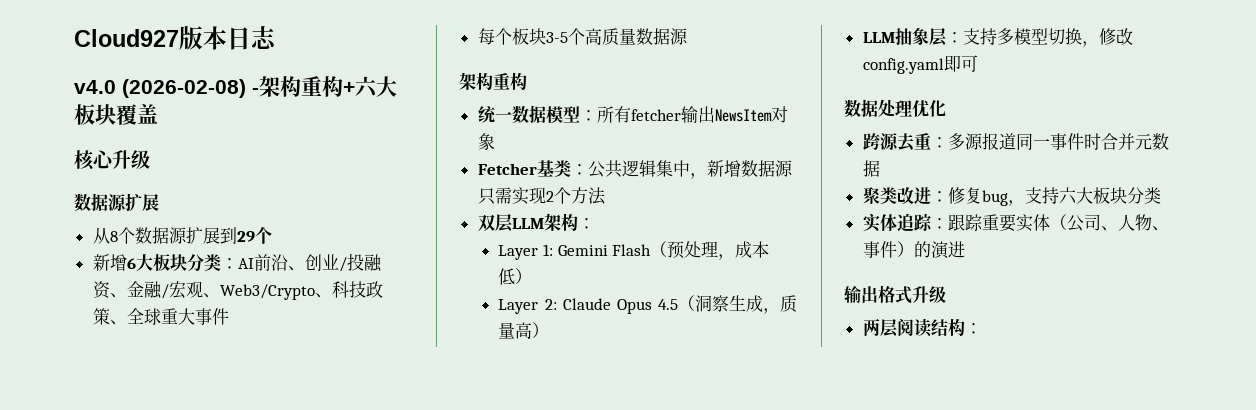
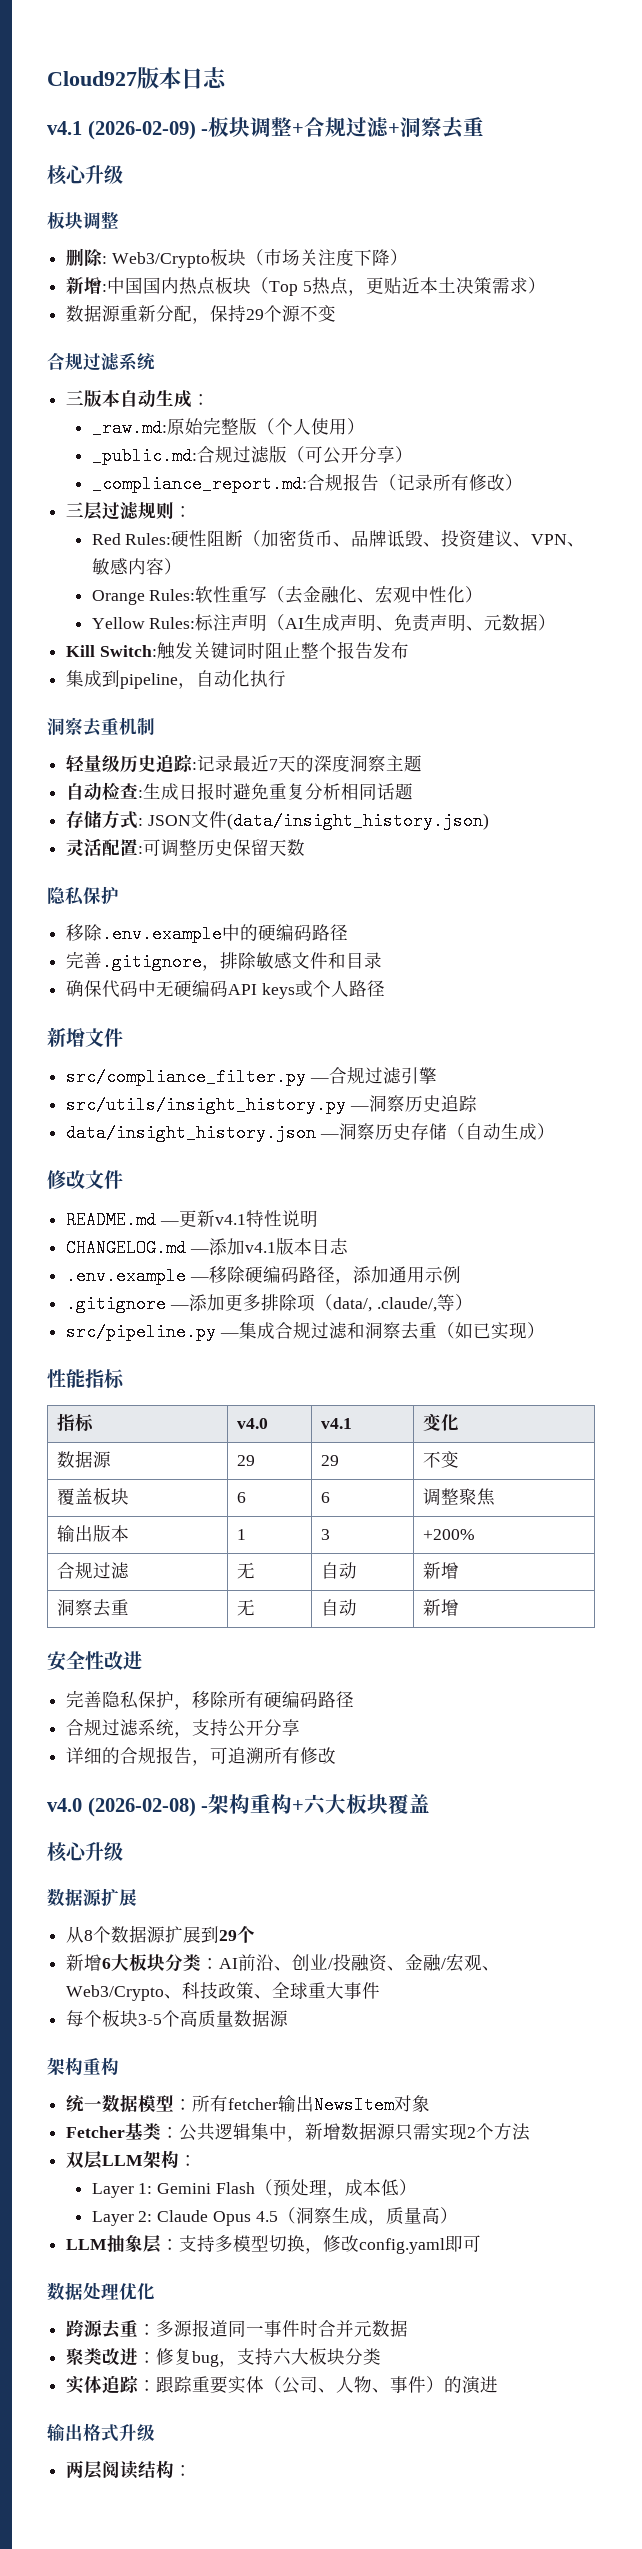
+ v4.1 (2026-02-09) -板块调整+合规过滤+洞察去重
+ 核心升级
+ 板块调整
+ 删除: Web3/Crypto板块（市场关注度下降）
+ 新增:中国国内热点板块（Top 5热点，更贴近本土决策需求）
+ 数据源重新分配，保持29个源不变
+ 合规过滤系统
+ 三版本自动生成：
+ _raw.md:原始完整版（个人使用）
+ _public.md:合规过滤版（可公开分享）
+ _compliance_report.md:合规报告（记录所有修改）
+ 三层过滤规则：
+ Red Rules:硬性阻断（加密货币、品牌诋毁、投资建议、VPN、敏感内容）
+ Orange Rules:软性重写（去金融化、宏观中性化）
+ Yellow Rules:标注声明（AI生成声明、免责声明、元数据）
+ Kill Switch:触发关键词时阻止整个报告发布
+ 集成到pipeline，自动化执行
+ 洞察去重机制
+ 轻量级历史追踪:记录最近7天的深度洞察主题
+ 自动检查:生成日报时避免重复分析相同话题
+ 存储方式: JSON文件(data/insight_history.json)
+ 灵活配置:可调整历史保留天数
+ 隐私保护
+ 移除.env.example中的硬编码路径
+ 完善.gitignore，排除敏感文件和目录
+ 确保代码中无硬编码API keys或个人路径
+ 新增文件
+ src/compliance_filter.py —合规过滤引擎
+ src/utils/insight_history.py —洞察历史追踪
+ data/insight_history.json —洞察历史存储（自动生成）
+ 修改文件
+ README.md —更新v4.1特性说明
+ CHANGELOG.md —添加v4.1版本日志
+ .env.example —移除硬编码路径，添加通用示例
+ .gitignore —添加更多排除项（data/, .claude/,等）
+ src/pipeline.py —集成合规过滤和洞察去重（如已实现）
+ 性能指标
+ 指标 | v4.0 | v4.1 | 变化
+ 数据源 | 29 | 29 | 不变
+ 覆盖板块 | 6 | 6 | 调整聚焦
+ 输出版本 | 1 | 3 | +200%
+ 合规过滤 | 无 | 自动 | 新增
+ 洞察去重 | 无 | 自动 | 新增
+ 安全性改进
+ 完善隐私保护，移除所有硬编码路径
+ 合规过滤系统，支持公开分享
+ 详细的合规报告，可追溯所有修改

